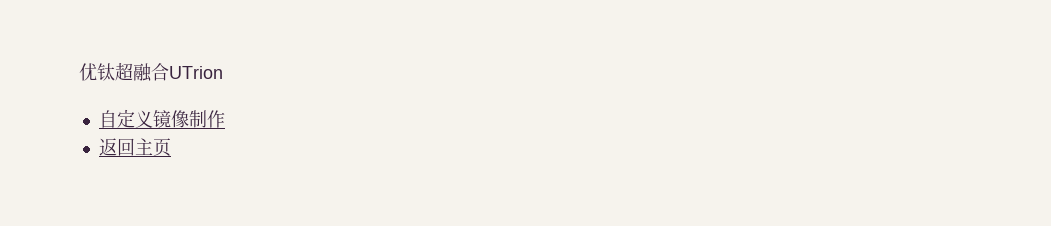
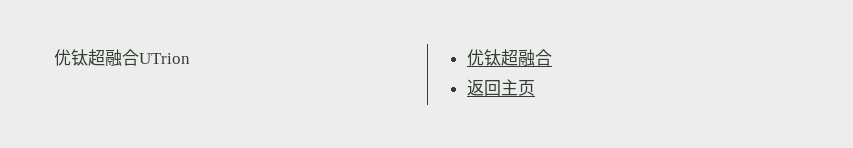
  优钛超融合UTrion
- 自定义镜像制作
+ 优钛超融合

